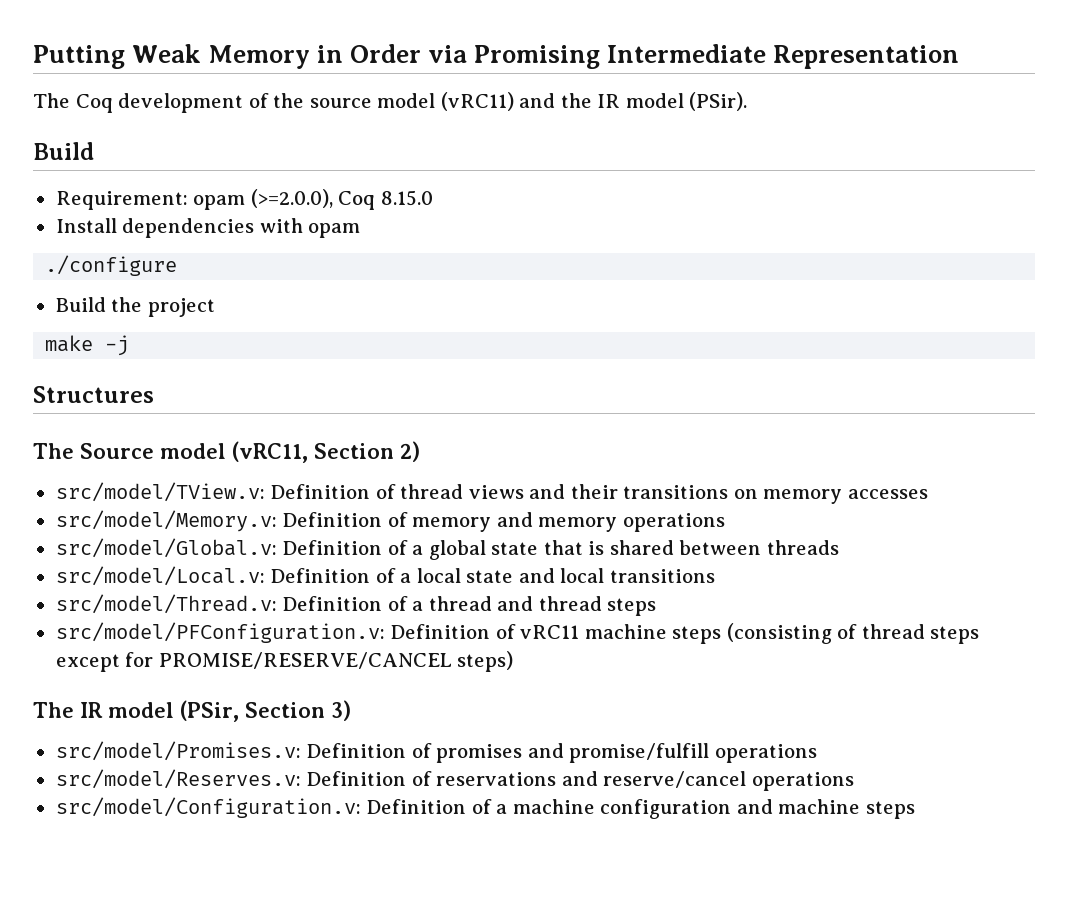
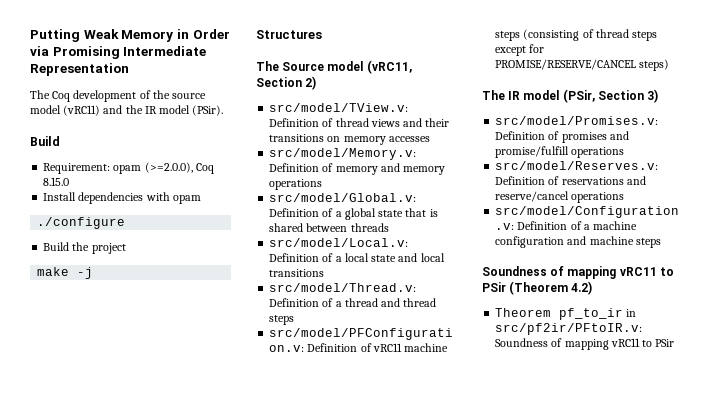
+ Soundness of mapping vRC11 to PSir (Theorem 4.2)
+ Theorem pf_to_ir in src/pf2ir/PFtoIR.v: Soundness of mapping vRC11 to PSir

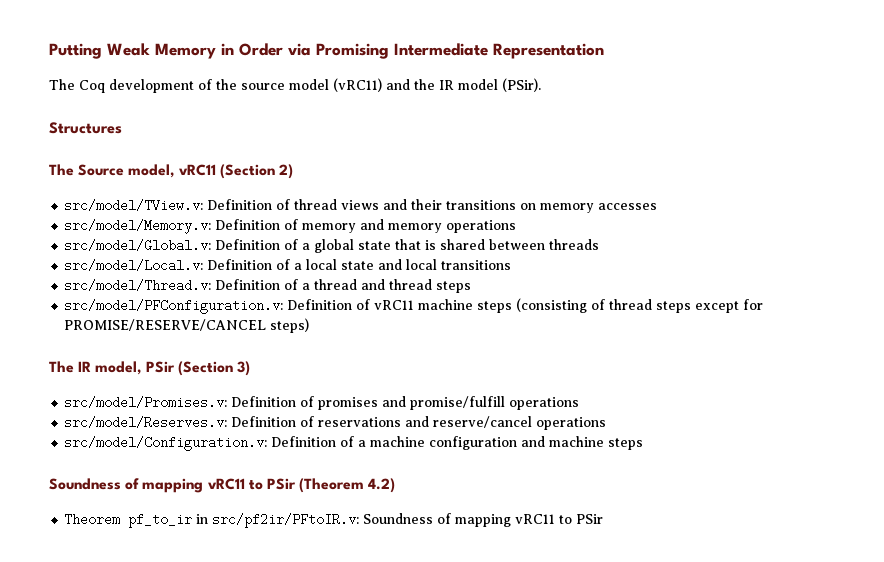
  The Coq development of the source model (vRC11) and the IR model (PSir).
- Build
- Requirement: opam (>=2.0.0), Coq 8.15.0
- Install dependencies with opam
- ./configure
- Build the project
- make -j
- The Source model (vRC11, Section 2)
+ The Source model, vRC11 (Section 2)
- The IR model (PSir, Section 3)
+ The IR model, PSir (Section 3)

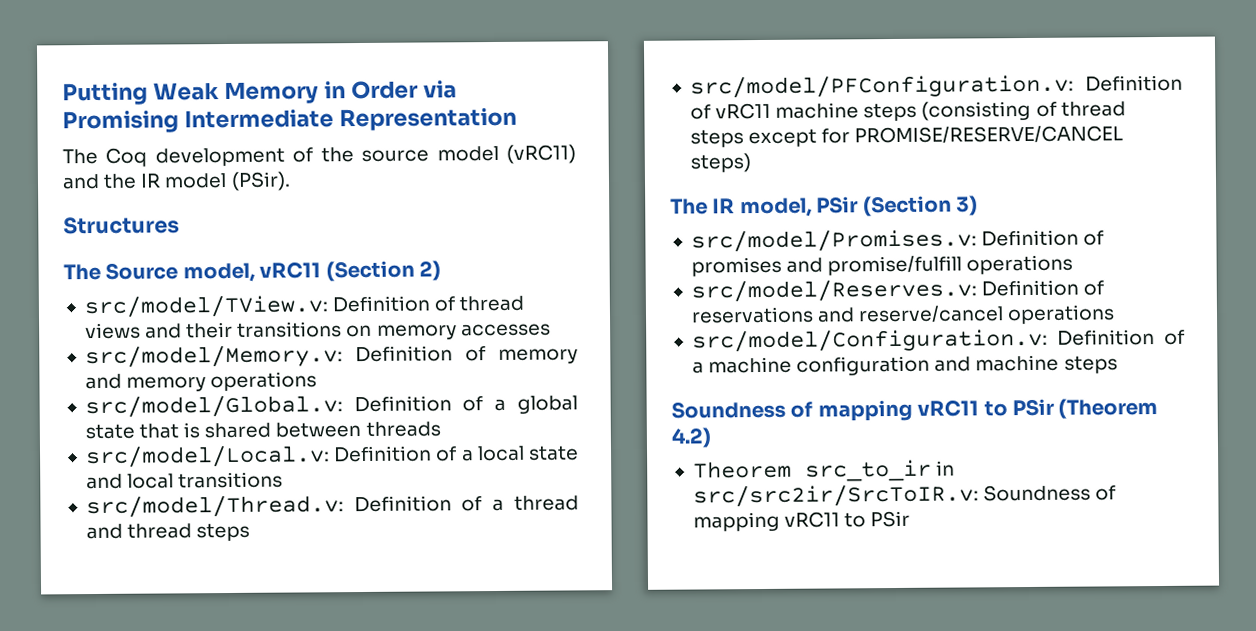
- Theorem pf_to_ir in src/pf2ir/PFtoIR.v: Soundness of mapping vRC11 to PSir
+ Theorem src_to_ir in src/src2ir/SrcToIR.v: Soundness of mapping vRC11 to PSir

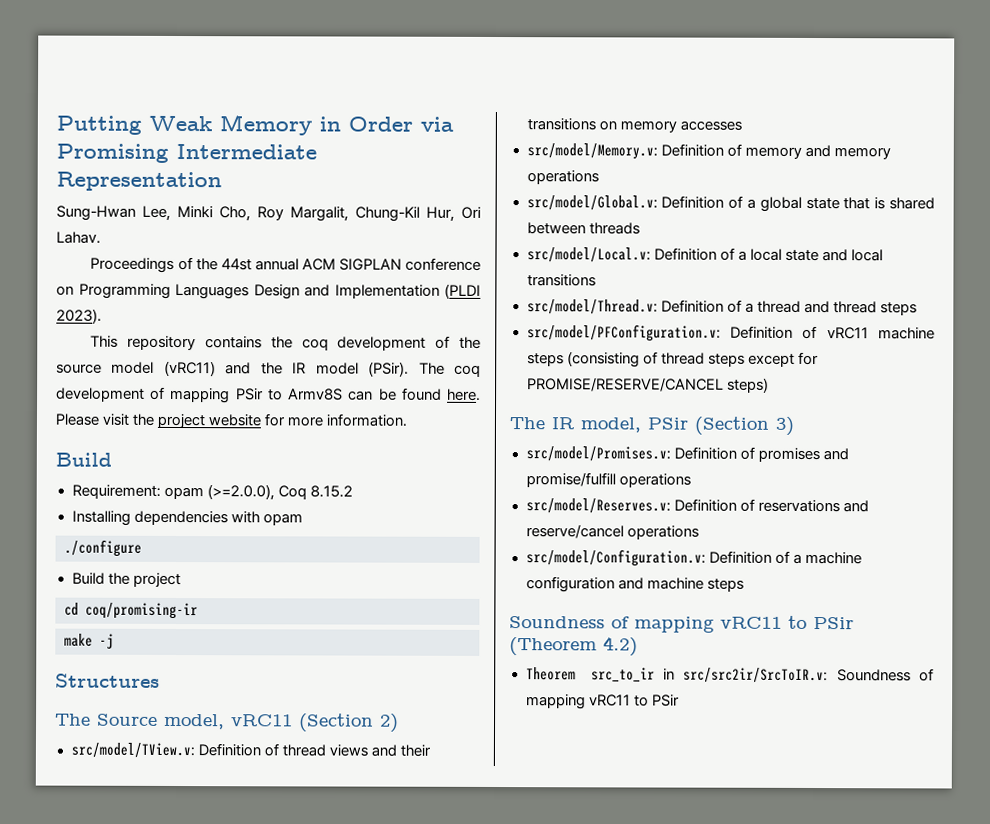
- The Coq development of the source model (vRC11) and the IR model (PSir).
+ Sung-Hwan Lee, Minki Cho, Roy Margalit, Chung-Kil Hur, Ori Lahav.
+ Proceedings of the 44st annual ACM SIGPLAN conference on Programming Languages Design and Implementation (PLDI 2023).
+ This repository contains the coq development of the source model (vRC11) and the IR model (PSir). The coq development of mapping PSir to Armv8S can be found here. Please visit the project website for more information.
+ Build
+ Requirement: opam (>=2.0.0), Coq 8.15.2
+ Installing dependencies with opam
+ ./configure
+ Build the project
+ cd coq/promising-ir
+ make -j

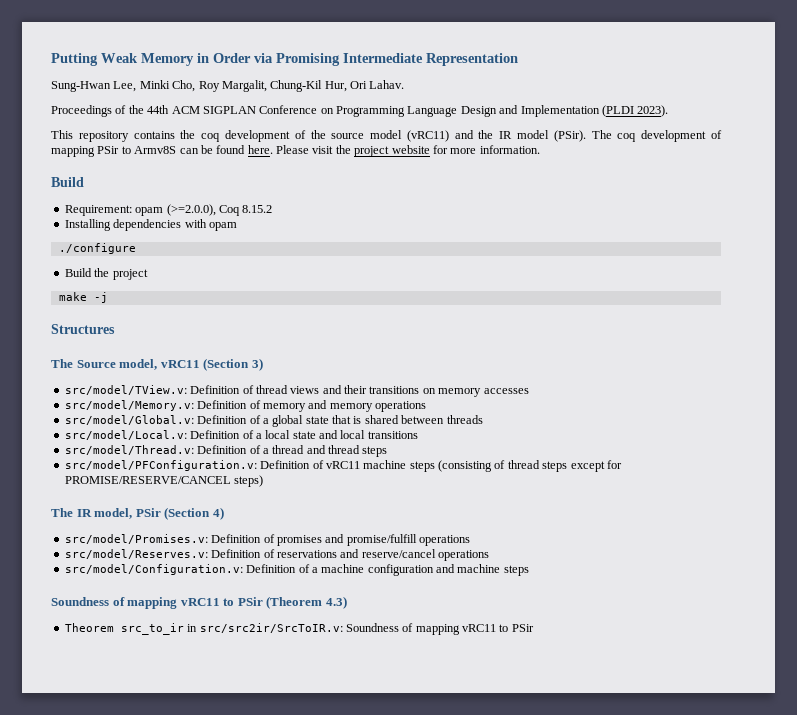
- Proceedings of the 44st annual ACM SIGPLAN conference on Programming Languages Design and Implementation (PLDI 2023).
+ Proceedings of the 44th ACM SIGPLAN Conference on Programming Language Design and Implementation (PLDI 2023).
- cd coq/promising-ir
- The Source model, vRC11 (Section 2)
+ The Source model, vRC11 (Section 3)
- The IR model, PSir (Section 3)
+ The IR model, PSir (Section 4)
- Soundness of mapping vRC11 to PSir (Theorem 4.2)
+ Soundness of mapping vRC11 to PSir (Theorem 4.3)

